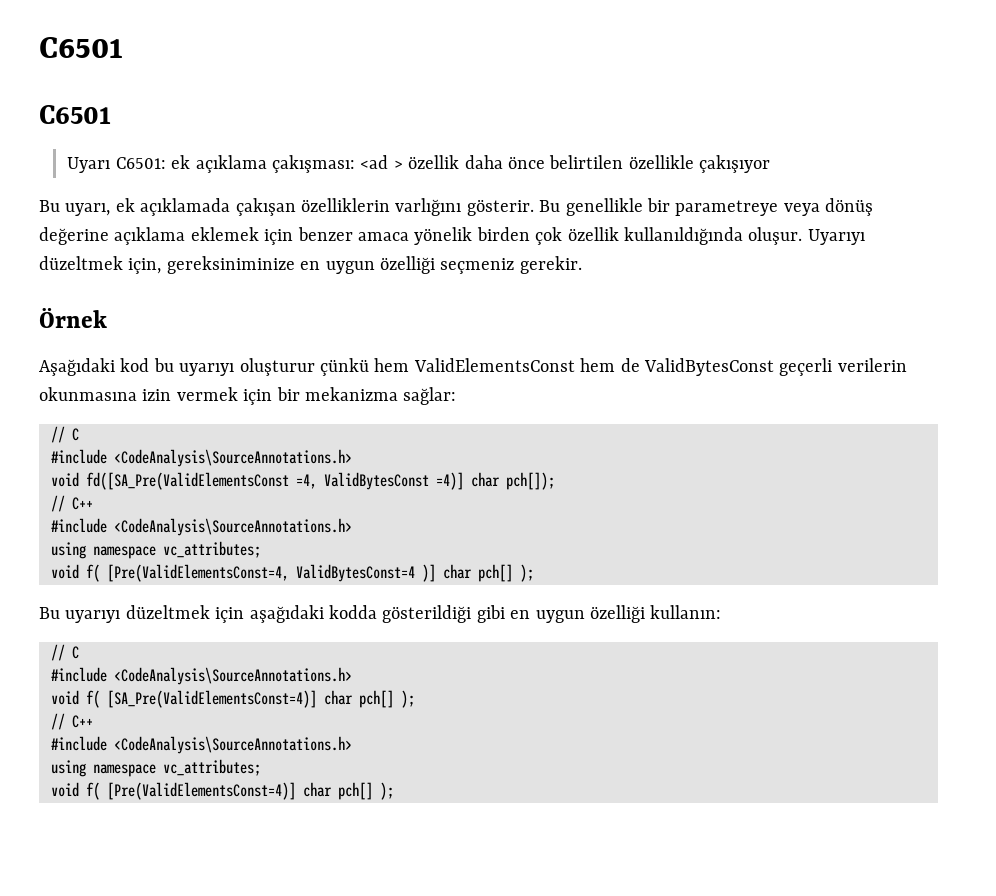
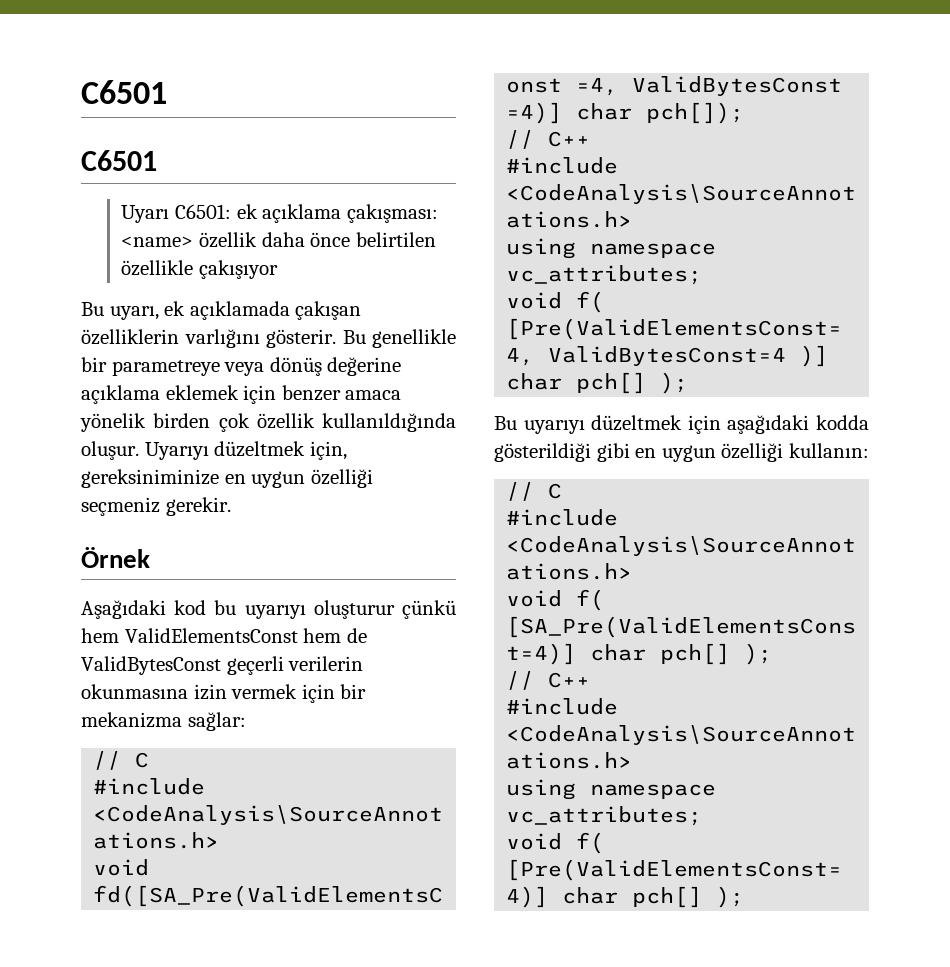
- Uyarı C6501: ek açıklama çakışması: <ad > özellik daha önce belirtilen özellikle çakışıyor
+ Uyarı C6501: ek açıklama çakışması: <name> özellik daha önce belirtilen özellikle çakışıyor

